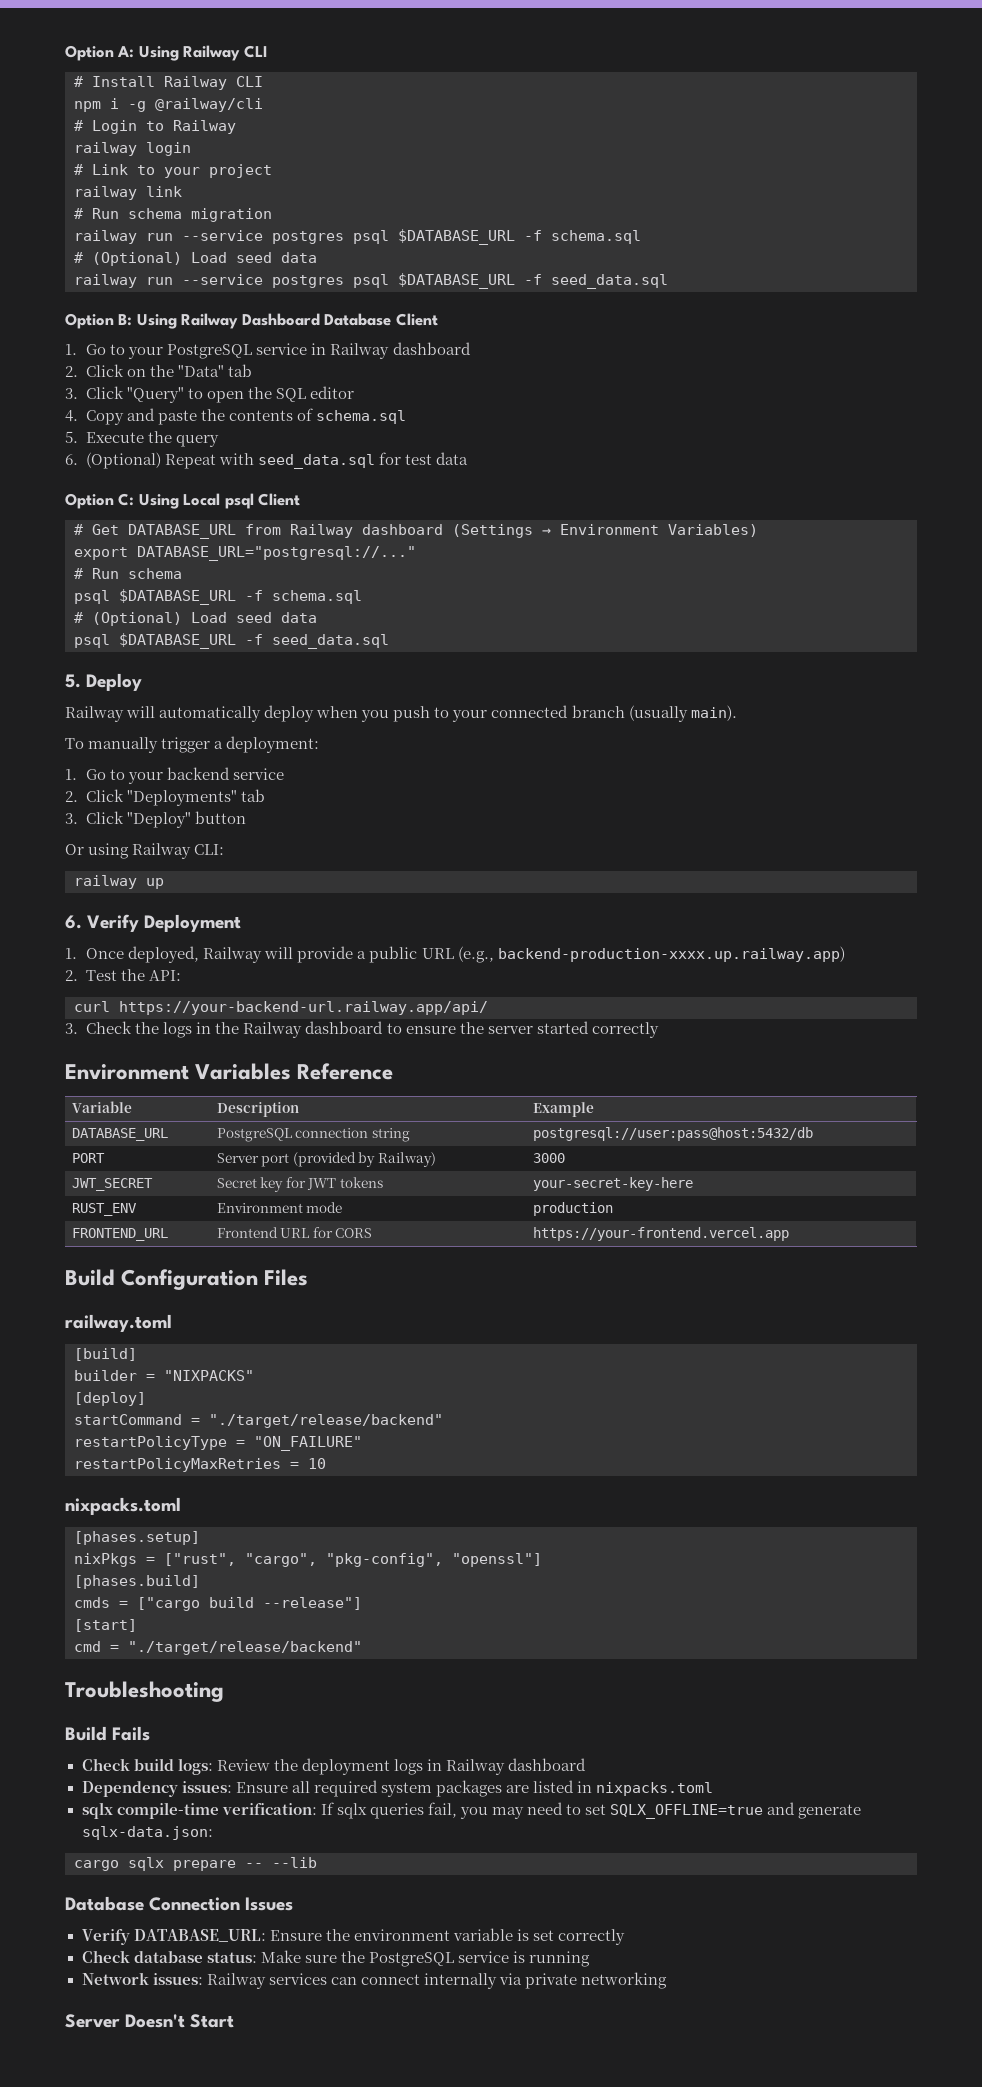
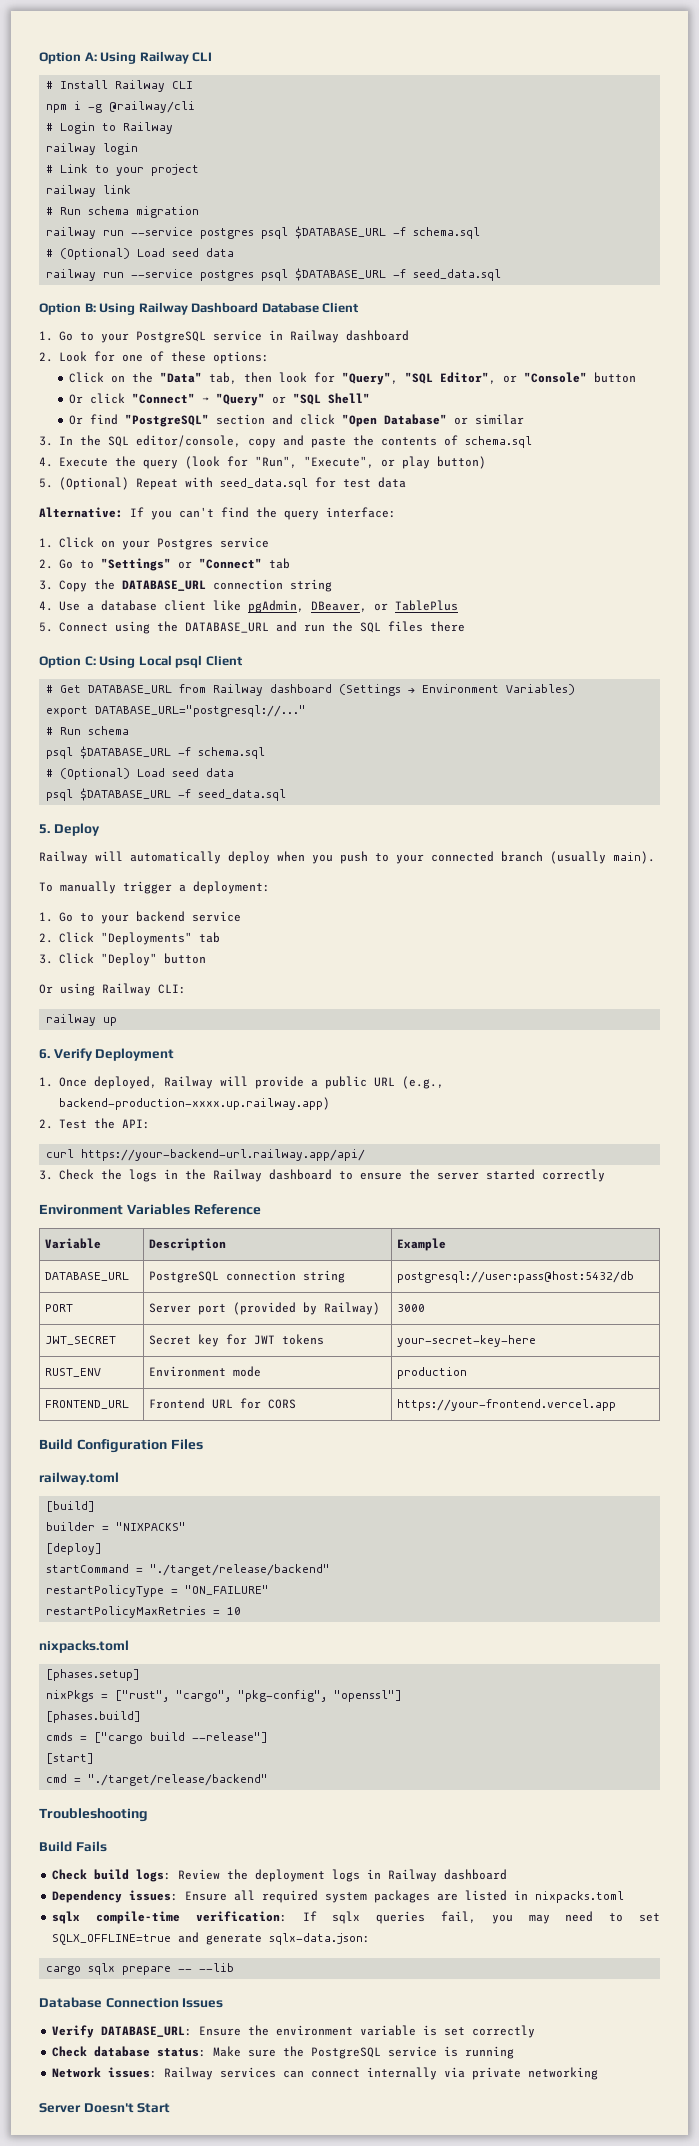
- 2. Click on the "Data" tab
- 3. Click "Query" to open the SQL editor
- 4. Copy and paste the contents of schema.sql
+ 2. Look for one of these options:
+ Click on the "Data" tab, then look for "Query", "SQL Editor", or "Console" button
+ Or click "Connect" → "Query" or "SQL Shell"
+ Or find "PostgreSQL" section and click "Open Database" or similar
+ 3. In the SQL editor/console, copy and paste the contents of schema.sql
- 5. Execute the query
- 6. (Optional) Repeat with seed_data.sql for test data
+ 4. Execute the query (look for "Run", "Execute", or play button)
+ 5. (Optional) Repeat with seed_data.sql for test data
+ Alternative: If you can't find the query interface:
+ 1. Click on your Postgres service
+ 2. Go to "Settings" or "Connect" tab
+ 3. Copy the DATABASE_URL connection string
+ 4. Use a database client like pgAdmin, DBeaver, or TablePlus
+ 5. Connect using the DATABASE_URL and run the SQL files there

